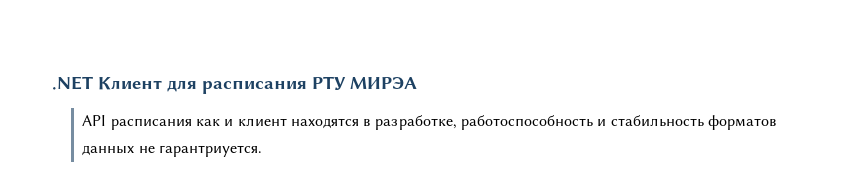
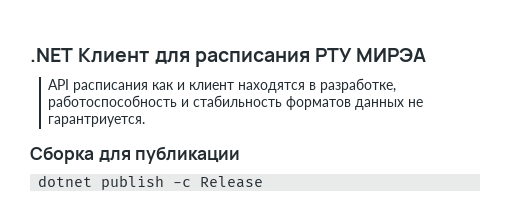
+ Сборка для публикации
+ dotnet publish -c Release

